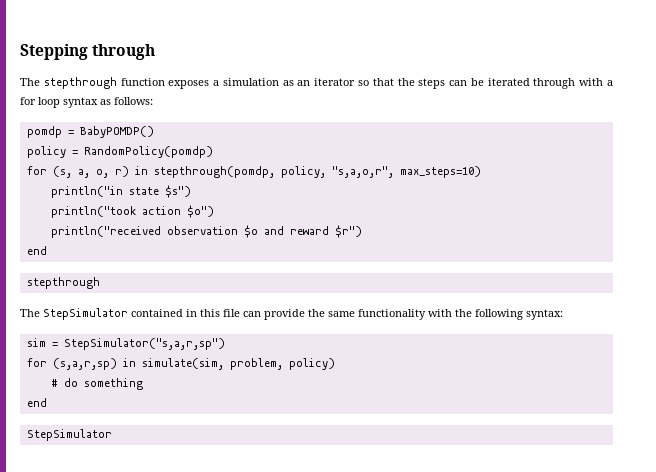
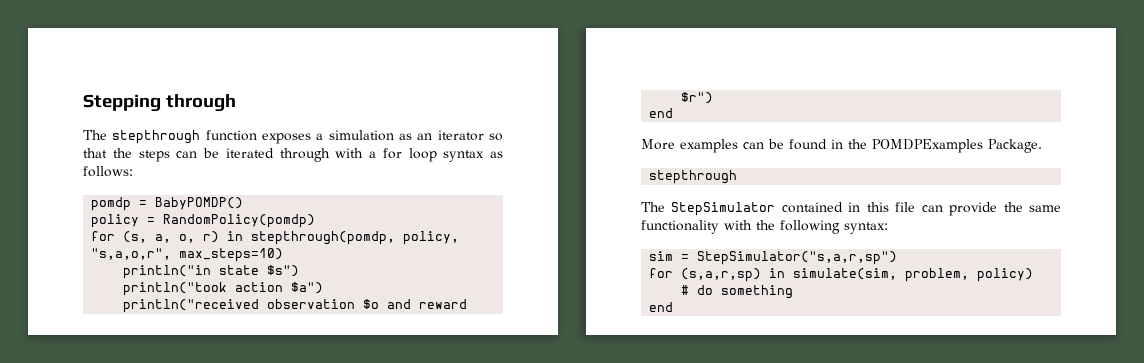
- println("took action $o")
+ println("took action $a")
+ More examples can be found in the POMDPExamples Package.
  # do something
  end
- StepSimulator

